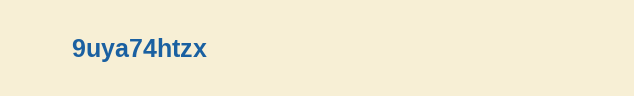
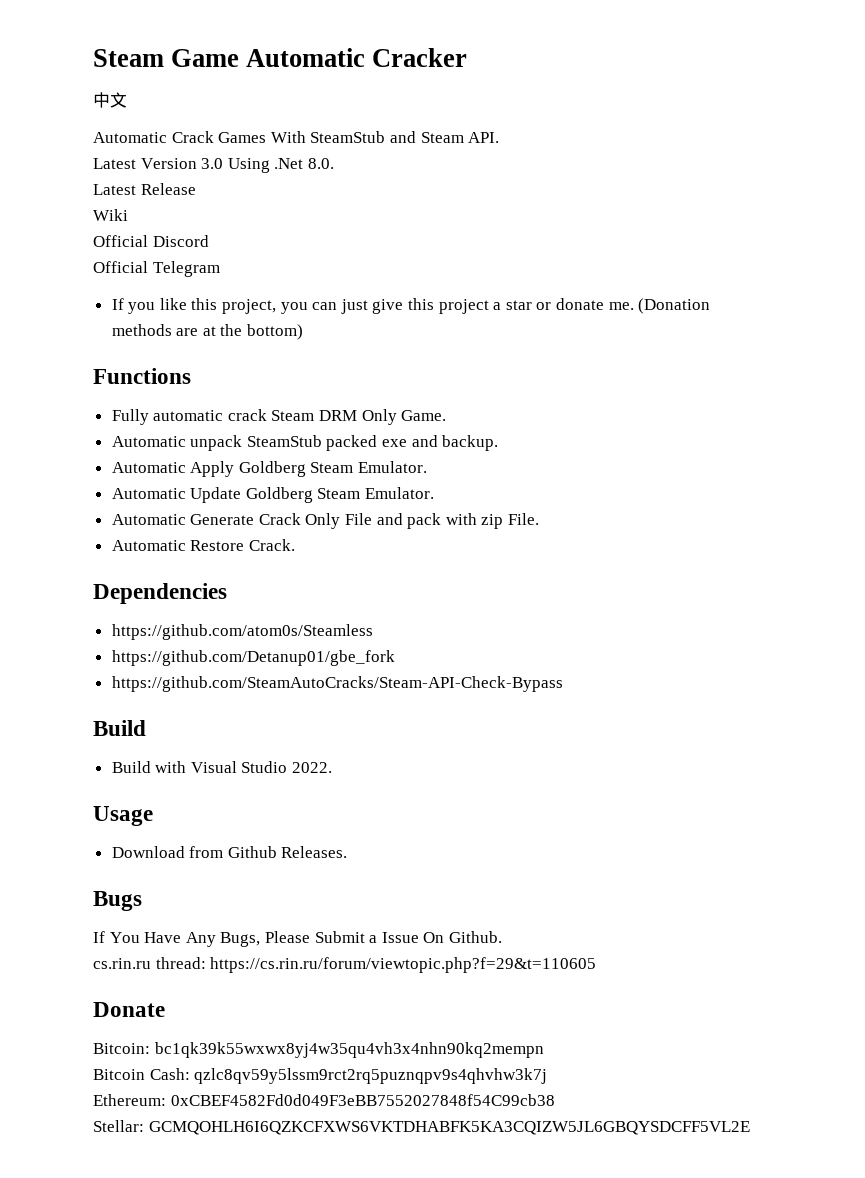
- 9uya74htzx
+ Steam Game Automatic Cracker
+ 中文
+ Automatic Crack Games With SteamStub and Steam API.
+ Latest Version 3.0 Using .Net 8.0.
+ Latest Release
+ Wiki
+ Official Discord
+ Official Telegram
+ If you like this project, you can just give this project a star or donate me. (Donation methods are at the bottom)
+ Functions
+ Fully automatic crack Steam DRM Only Game.
+ Automatic unpack SteamStub packed exe and backup.
+ Automatic Apply Goldberg Steam Emulator.
+ Automatic Update Goldberg Steam Emulator.
+ Automatic Generate Crack Only File and pack with zip File.
+ Automatic Restore Crack.
+ Dependencies
+ https://github.com/atom0s/Steamless
+ https://github.com/Detanup01/gbe_fork
+ https://github.com/SteamAutoCracks/Steam-API-Check-Bypass
+ Build
+ Build with Visual Studio 2022.
+ Usage
+ Download from Github Releases.
+ Bugs
+ If You Have Any Bugs, Please Submit a Issue On Github.
+ cs.rin.ru thread: https://cs.rin.ru/forum/viewtopic.php?f=29&t=110605
+ Donate
+ Bitcoin: bc1qk39k55wxwx8yj4w35qu4vh3x4nhn90kq2mempn
+ Bitcoin Cash: qzlc8qv59y5lssm9rct2rq5puznqpv9s4qhvhw3k7j
+ Ethereum: 0xCBEF4582Fd0d049F3eBB7552027848f54C99cb38
+ Stellar: GCMQOHLH6I6QZKCFXWS6VKTDHABFK5KA3CQIZW5JL6GBQYSDCFF5VL2E

